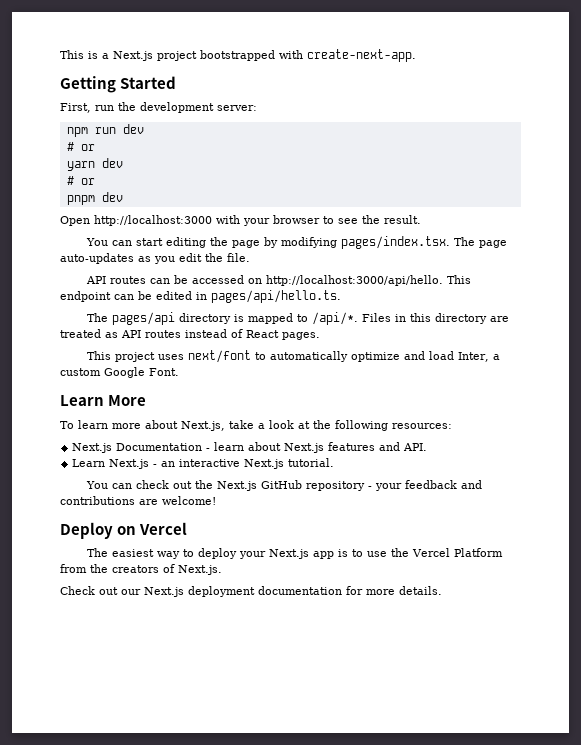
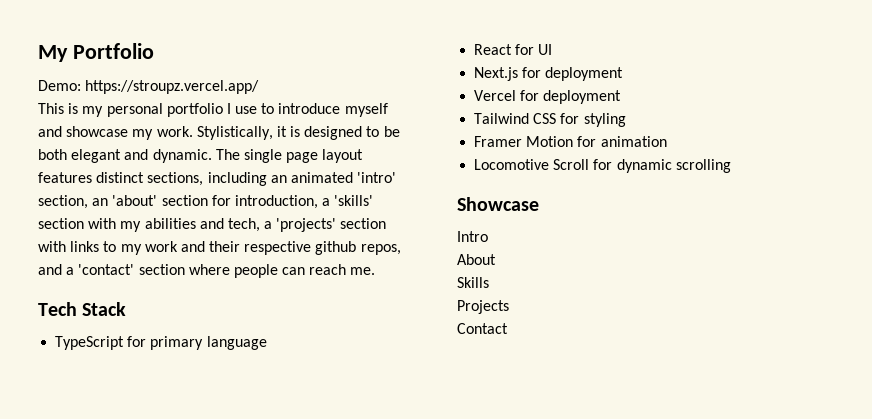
- This is a Next.js project bootstrapped with create-next-app.
- Getting Started
- First, run the development server:
- npm run dev
- # or
- yarn dev
- # or
- pnpm dev
- Open http://localhost:3000 with your browser to see the result.
- You can start editing the page by modifying pages/index.tsx. The page auto-updates as you edit the file.
- API routes can be accessed on http://localhost:3000/api/hello. This endpoint can be edited in pages/api/hello.ts.
- The pages/api directory is mapped to /api/*. Files in this directory are treated as API routes instead of React pages.
- This project uses next/font to automatically optimize and load Inter, a custom Google Font.
- Learn More
- To learn more about Next.js, take a look at the following resources:
- Next.js Documentation - learn about Next.js features and API.
- Learn Next.js - an interactive Next.js tutorial.
- You can check out the Next.js GitHub repository - your feedback and contributions are welcome!
- Deploy on Vercel
- The easiest way to deploy your Next.js app is to use the Vercel Platform from the creators of Next.js.
- Check out our Next.js deployment documentation for more details.
+ My Portfolio
+ Demo: https://stroupz.vercel.app/
+ This is my personal portfolio I use to introduce myself and showcase my work. Stylistically, it is designed to be both elegant and dynamic. The single page layout features distinct sections, including an animated 'intro' section, an 'about' section for introduction, a 'skills' section with my abilities and tech, a 'projects' section with links to my work and their respective github repos, and a 'contact' section where people can reach me.
+ Tech Stack
+ TypeScript for primary language
+ React for UI
+ Next.js for deployment
+ Vercel for deployment
+ Tailwind CSS for styling
+ Framer Motion for animation
+ Locomotive Scroll for dynamic scrolling
+ Showcase
+ Intro
+ About
+ Skills
+ Projects
+ Contact

